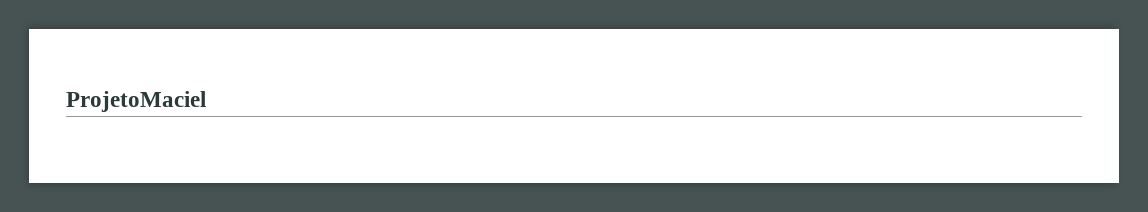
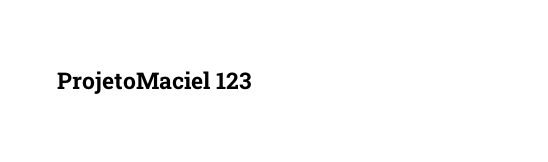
- ProjetoMaciel
+ ProjetoMaciel 123

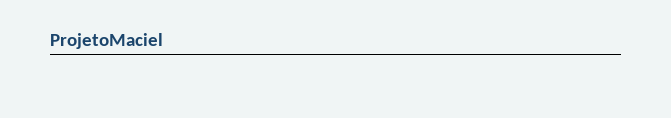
- ProjetoMaciel 123
+ ProjetoMaciel

